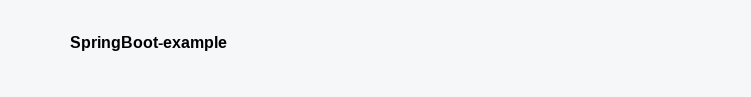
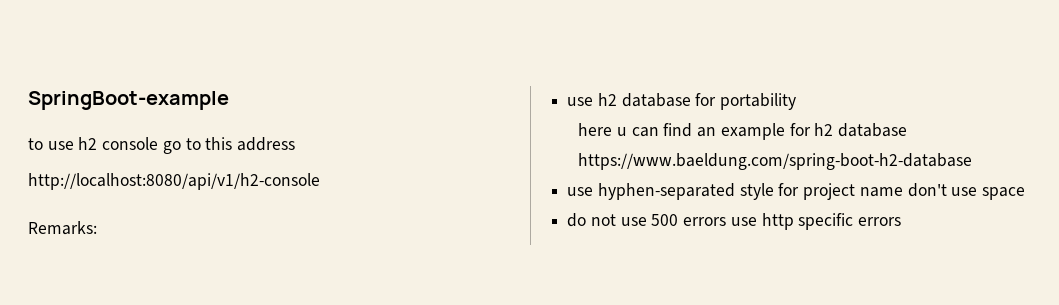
+ to use h2 console go to this address
+ http://localhost:8080/api/v1/h2-console
+ Remarks:
+ use h2 database for portability
+ here u can find an example for h2 database https://www.baeldung.com/spring-boot-h2-database
+ use hyphen-separated style for project name don't use space
+ do not use 500 errors use http specific errors

